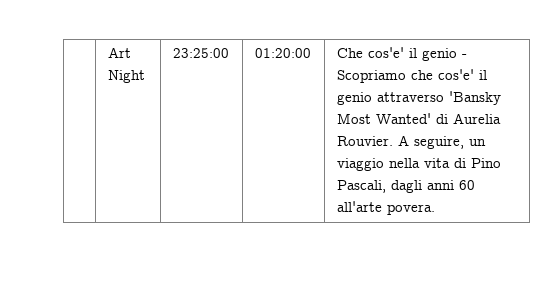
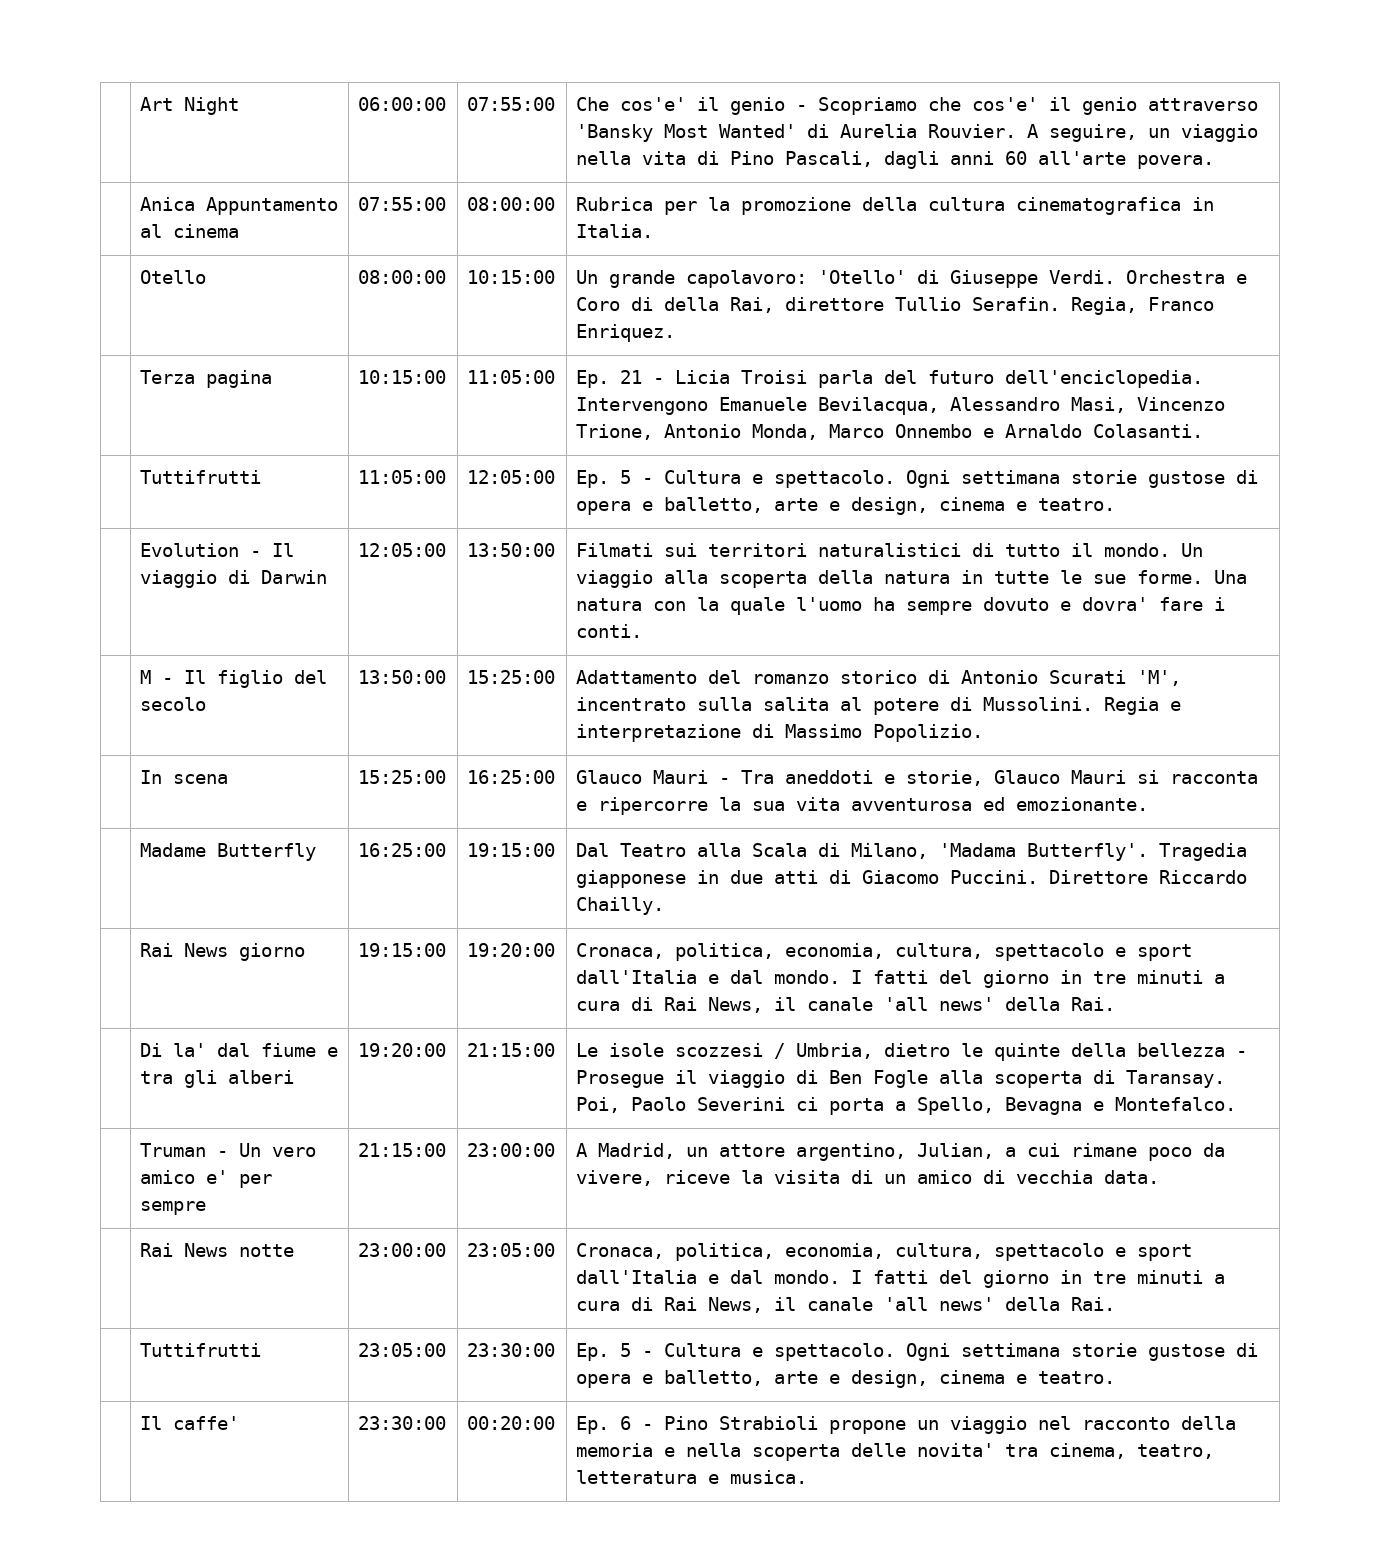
- | Art Night | 23:25:00 | 01:20:00 | Che cos'e' il genio - Scopriamo che cos'e' il genio attraverso 'Bansky Most Wanted' di Aurelia Rouvier. A seguire, un viaggio nella vita di Pino Pascali, dagli anni 60 all'arte povera.
+ | Art Night | 06:00:00 | 07:55:00 | Che cos'e' il genio - Scopriamo che cos'e' il genio attraverso 'Bansky Most Wanted' di Aurelia Rouvier. A seguire, un viaggio nella vita di Pino Pascali, dagli anni 60 all'arte povera.
+ | Anica Appuntamento al cinema | 07:55:00 | 08:00:00 | Rubrica per la promozione della cultura cinematografica in Italia.
+ | Otello | 08:00:00 | 10:15:00 | Un grande capolavoro: 'Otello' di Giuseppe Verdi. Orchestra e Coro di della Rai, direttore Tullio Serafin. Regia, Franco Enriquez.
+ | Terza pagina | 10:15:00 | 11:05:00 | Ep. 21 - Licia Troisi parla del futuro dell'enciclopedia. Intervengono Emanuele Bevilacqua, Alessandro Masi, Vincenzo Trione, Antonio Monda, Marco Onnembo e Arnaldo Colasanti.
+ | Tuttifrutti | 11:05:00 | 12:05:00 | Ep. 5 - Cultura e spettacolo. Ogni settimana storie gustose di opera e balletto, arte e design, cinema e teatro.
+ | Evolution - Il viaggio di Darwin | 12:05:00 | 13:50:00 | Filmati sui territori naturalistici di tutto il mondo. Un viaggio alla scoperta della natura in tutte le sue forme. Una natura con la quale l'uomo ha sempre dovuto e dovra' fare i conti.
+ | M - Il figlio del secolo | 13:50:00 | 15:25:00 | Adattamento del romanzo storico di Antonio Scurati 'M', incentrato sulla salita al potere di Mussolini. Regia e interpretazione di Massimo Popolizio.
+ | In scena | 15:25:00 | 16:25:00 | Glauco Mauri - Tra aneddoti e storie, Glauco Mauri si racconta e ripercorre la sua vita avventurosa ed emozionante.
+ | Madame Butterfly | 16:25:00 | 19:15:00 | Dal Teatro alla Scala di Milano, 'Madama Butterfly'. Tragedia giapponese in due atti di Giacomo Puccini. Direttore Riccardo Chailly.
+ | Rai News giorno | 19:15:00 | 19:20:00 | Cronaca, politica, economia, cultura, spettacolo e sport dall'Italia e dal mondo. I fatti del giorno in tre minuti a cura di Rai News, il canale 'all news' della Rai.
+ | Di la' dal fiume e tra gli alberi | 19:20:00 | 21:15:00 | Le isole scozzesi / Umbria, dietro le quinte della bellezza - Prosegue il viaggio di Ben Fogle alla scoperta di Taransay. Poi, Paolo Severini ci porta a Spello, Bevagna e Montefalco.
+ | Truman - Un vero amico e' per sempre | 21:15:00 | 23:00:00 | A Madrid, un attore argentino, Julian, a cui rimane poco da vivere, riceve la visita di un amico di vecchia data.
+ | Rai News notte | 23:00:00 | 23:05:00 | Cronaca, politica, economia, cultura, spettacolo e sport dall'Italia e dal mondo. I fatti del giorno in tre minuti a cura di Rai News, il canale 'all news' della Rai.
+ | Tuttifrutti | 23:05:00 | 23:30:00 | Ep. 5 - Cultura e spettacolo. Ogni settimana storie gustose di opera e balletto, arte e design, cinema e teatro.
+ | Il caffe' | 23:30:00 | 00:20:00 | Ep. 6 - Pino Strabioli propone un viaggio nel racconto della memoria e nella scoperta delle novita' tra cinema, teatro, letteratura e musica.

